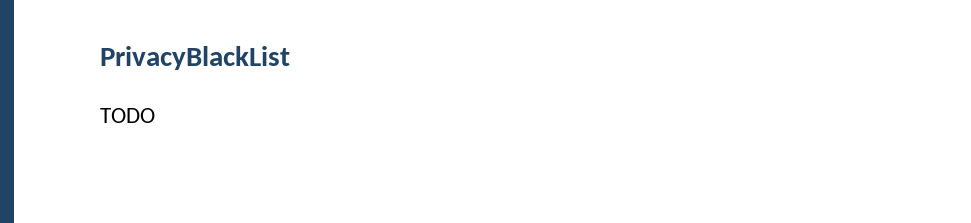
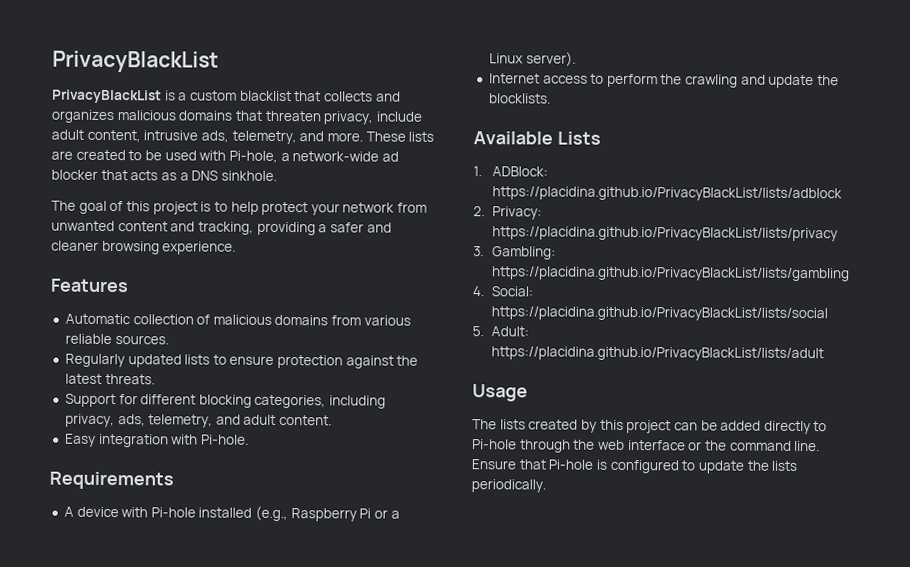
- TODO
+ PrivacyBlackList is a custom blacklist that collects and organizes malicious domains that threaten privacy, include adult content, intrusive ads, telemetry, and more. These lists are created to be used with Pi-hole, a network-wide ad blocker that acts as a DNS sinkhole.
+ The goal of this project is to help protect your network from unwanted content and tracking, providing a safer and cleaner browsing experience.
+ Features
+ Automatic collection of malicious domains from various reliable sources.
+ Regularly updated lists to ensure protection against the latest threats.
+ Support for different blocking categories, including privacy, ads, telemetry, and adult content.
+ Easy integration with Pi-hole.
+ Requirements
+ A device with Pi-hole installed (e.g., Raspberry Pi or a Linux server).
+ Internet access to perform the crawling and update the blocklists.
+ Available Lists
+ 1. ADBlock: https://placidina.github.io/PrivacyBlackList/lists/adblock
+ 2. Privacy: https://placidina.github.io/PrivacyBlackList/lists/privacy
+ 3. Gambling: https://placidina.github.io/PrivacyBlackList/lists/gambling
+ 4. Social: https://placidina.github.io/PrivacyBlackList/lists/social
+ 5. Adult: https://placidina.github.io/PrivacyBlackList/lists/adult
+ Usage
+ The lists created by this project can be added directly to Pi-hole through the web interface or the command line. Ensure that Pi-hole is configured to update the lists periodically.

